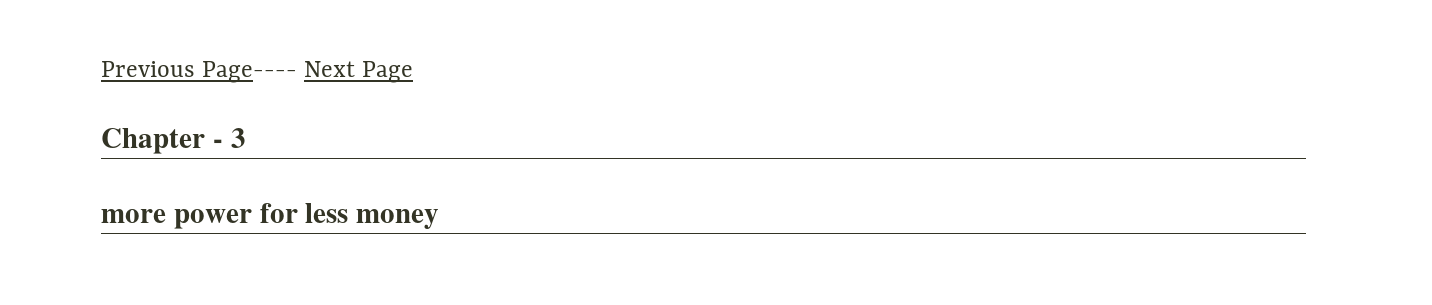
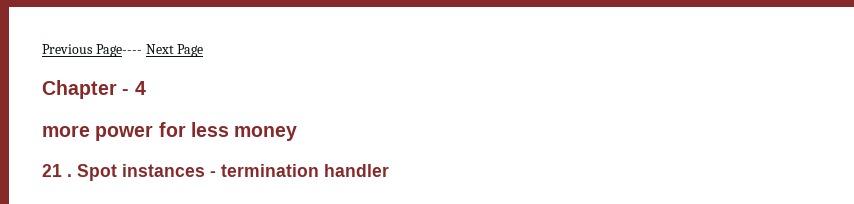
- Chapter - 3
+ Chapter - 4
+ 21 . Spot instances - termination handler

